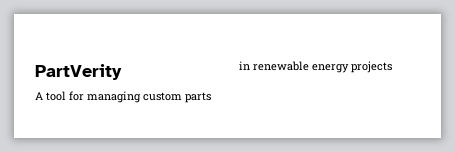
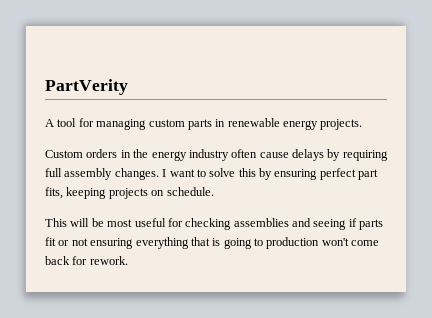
- A tool for managing custom parts in renewable energy projects
+ A tool for managing custom parts in renewable energy projects.
+ Custom orders in the energy industry often cause delays by requiring full assembly changes. I want to solve this by ensuring perfect part fits, keeping projects on schedule.
+ This will be most useful for checking assemblies and seeing if parts fit or not ensuring everything that is going to production won't come back for rework.

